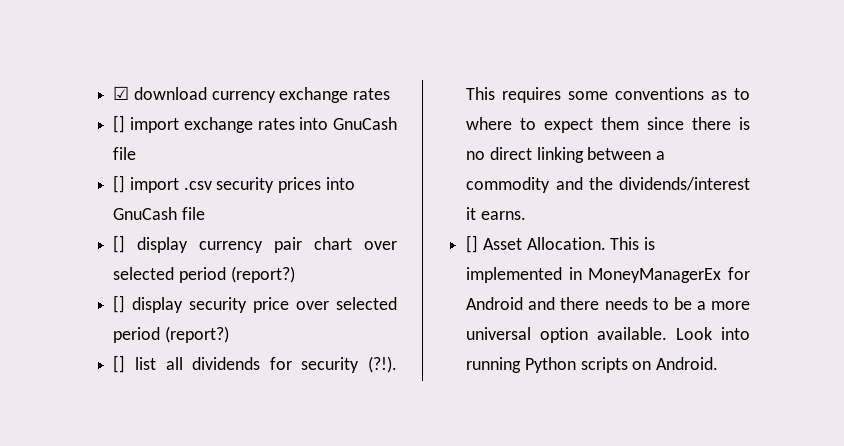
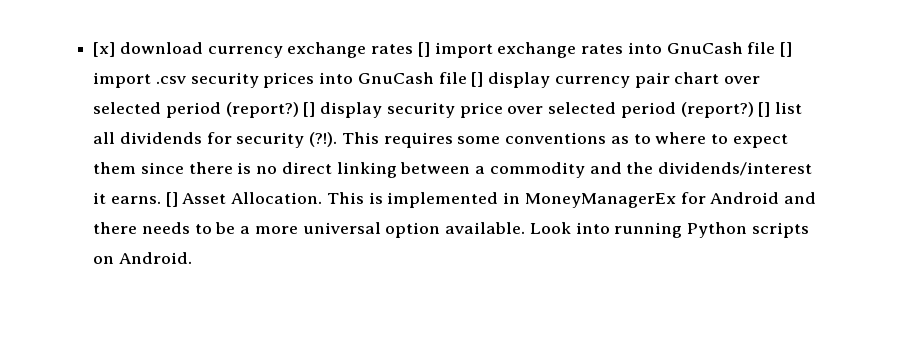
- ☑ download currency exchange rates
- [] import exchange rates into GnuCash file
- [] import .csv security prices into GnuCash file
- [] display currency pair chart over selected period (report?)
- [] display security price over selected period (report?)
- [] list all dividends for security (?!).
+ [x] download currency exchange rates [] import exchange rates into GnuCash file [] import .csv security prices into GnuCash file [] display currency pair chart over selected period (report?) [] display security price over selected period (report?) [] list all dividends for security (?!).
- This requires some conventions as to where to expect them since there is no direct linking between a commodity and the dividends/interest it earns.
- [] Asset Allocation.
+ This requires some conventions as to where to expect them since there is no direct linking between a commodity and the dividends/interest it earns. [] Asset Allocation.

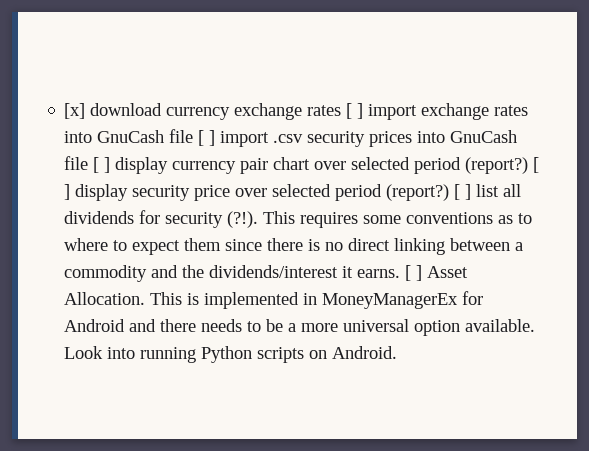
- [x] download currency exchange rates [] import exchange rates into GnuCash file [] import .csv security prices into GnuCash file [] display currency pair chart over selected period (report?)
+ [x] download currency exchange rates [ ] import exchange rates into GnuCash file [ ] import .csv security prices into GnuCash file [ ] display currency pair chart over selected period (report?)
- [] display security price over selected period (report?)
+ [ ] display security price over selected period (report?)
- [] list all dividends for security (?!).
+ [ ] list all dividends for security (?!).
- [] Asset Allocation.
+ [ ] Asset Allocation.

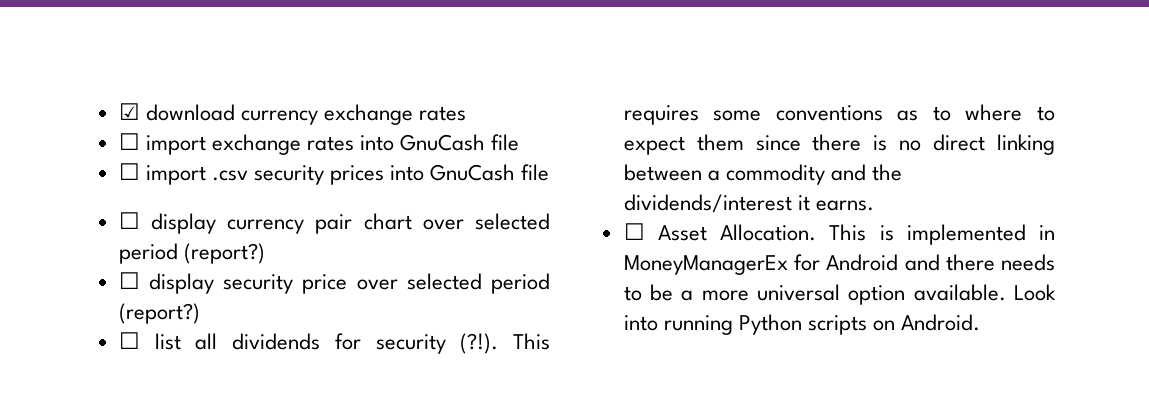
- [x] download currency exchange rates [ ] import exchange rates into GnuCash file [ ] import .csv security prices into GnuCash file [ ] display currency pair chart over selected period (report?) [ ] display security price over selected period (report?) [ ] list all dividends for security (?!).
+ ☑ download currency exchange rates
+ ☐ import exchange rates into GnuCash file
+ ☐ import .csv security prices into GnuCash file
+ ☐ display currency pair chart over selected period (report?)
+ ☐ display security price over selected period (report?)
+ ☐ list all dividends for security (?!).
- This requires some conventions as to where to expect them since there is no direct linking between a commodity and the dividends/interest it earns. [ ] Asset Allocation.
+ This requires some conventions as to where to expect them since there is no direct linking between a commodity and the dividends/interest it earns.
+ ☐ Asset Allocation.

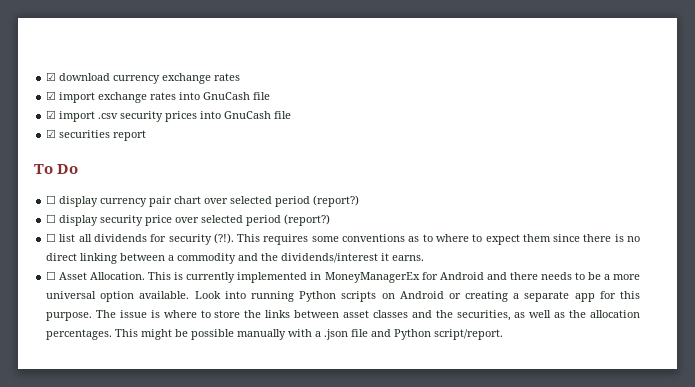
- ☐ import exchange rates into GnuCash file
+ ☑ import exchange rates into GnuCash file
- ☐ import .csv security prices into GnuCash file
+ ☑ import .csv security prices into GnuCash file
+ ☑ securities report
+ To Do
- This is implemented in MoneyManagerEx for Android and there needs to be a more universal option available.
+ This is currently implemented in MoneyManagerEx for Android and there needs to be a more universal option available.
- Look into running Python scripts on Android.
+ Look into running Python scripts on Android or creating a separate app for this purpose. The issue is where to store the links between asset classes and the securities, as well as the allocation percentages. This might be possible manually with a .json file and Python script/report.

